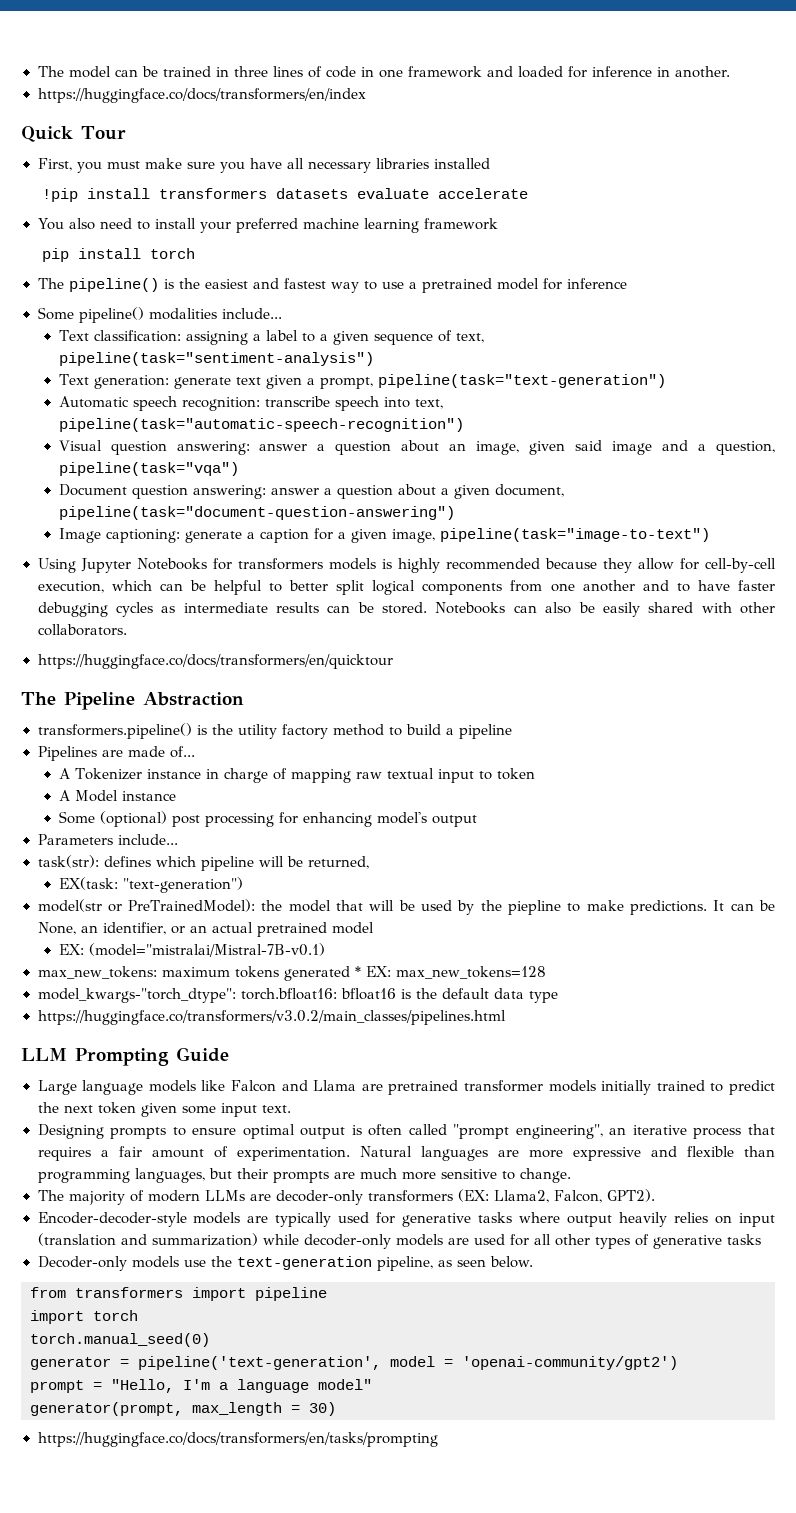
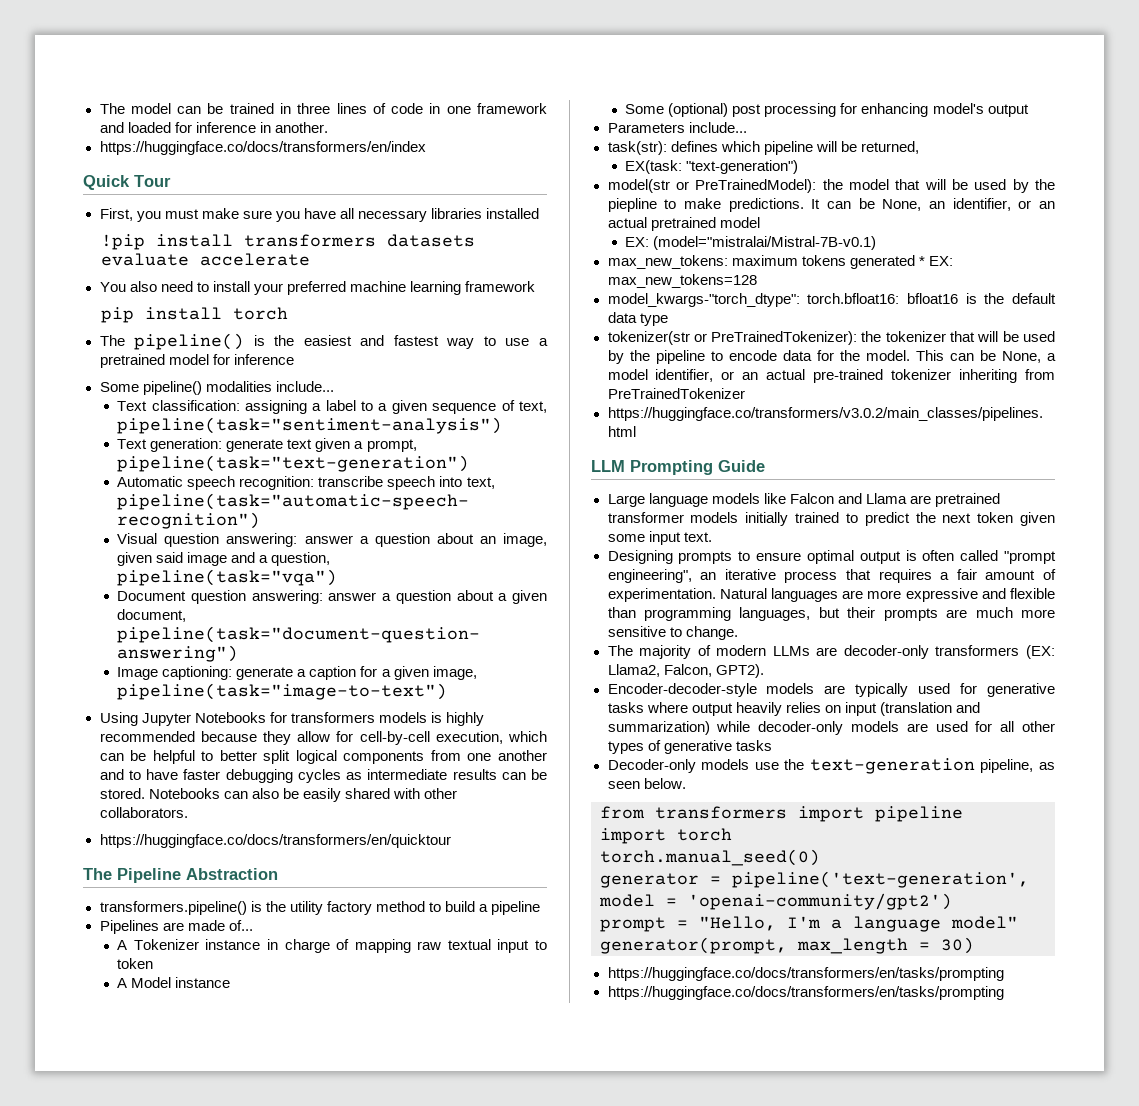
+ tokenizer(str or PreTrainedTokenizer): the tokenizer that will be used by the pipeline to encode data for the model. This can be None, a model identifier, or an actual pre-trained tokenizer inheriting from PreTrainedTokenizer
  generator(prompt, max_length = 30)
+ https://huggingface.co/docs/transformers/en/tasks/prompting

